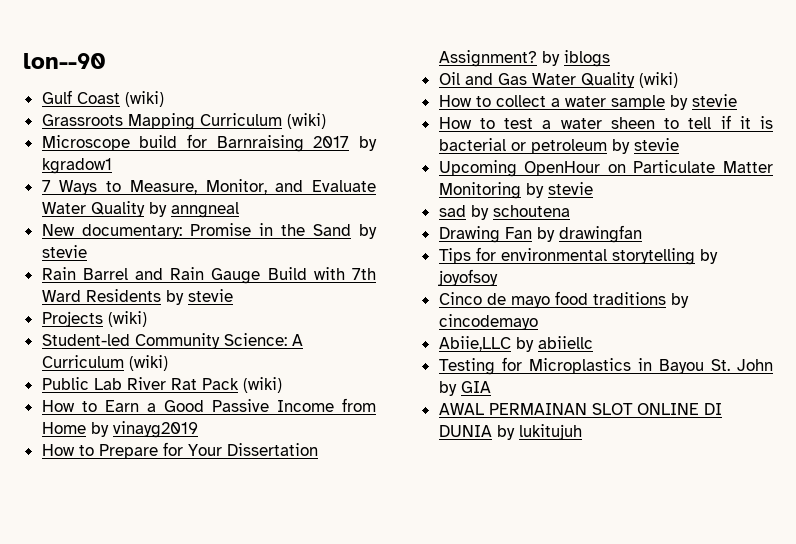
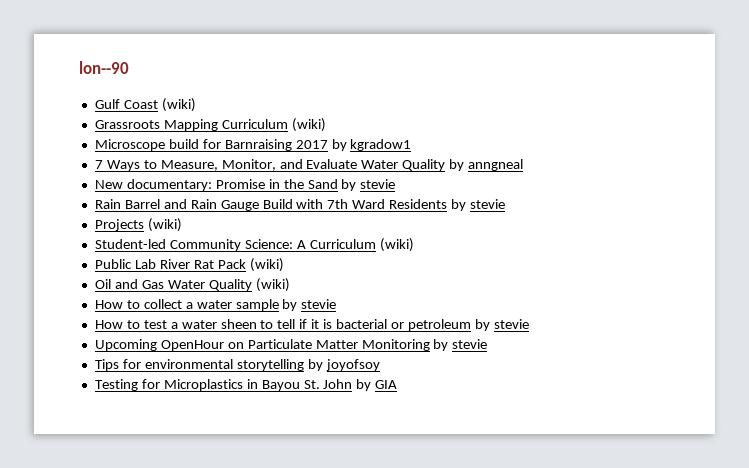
- How to Earn a Good Passive Income from Home by vinayg2019
- How to Prepare for Your Dissertation Assignment? by iblogs
- sad by schoutena
- Drawing Fan by drawingfan
- Cinco de mayo food traditions by cincodemayo
- Abiie,LLC by abiiellc
- AWAL PERMAINAN SLOT ONLINE DI DUNIA by lukitujuh

